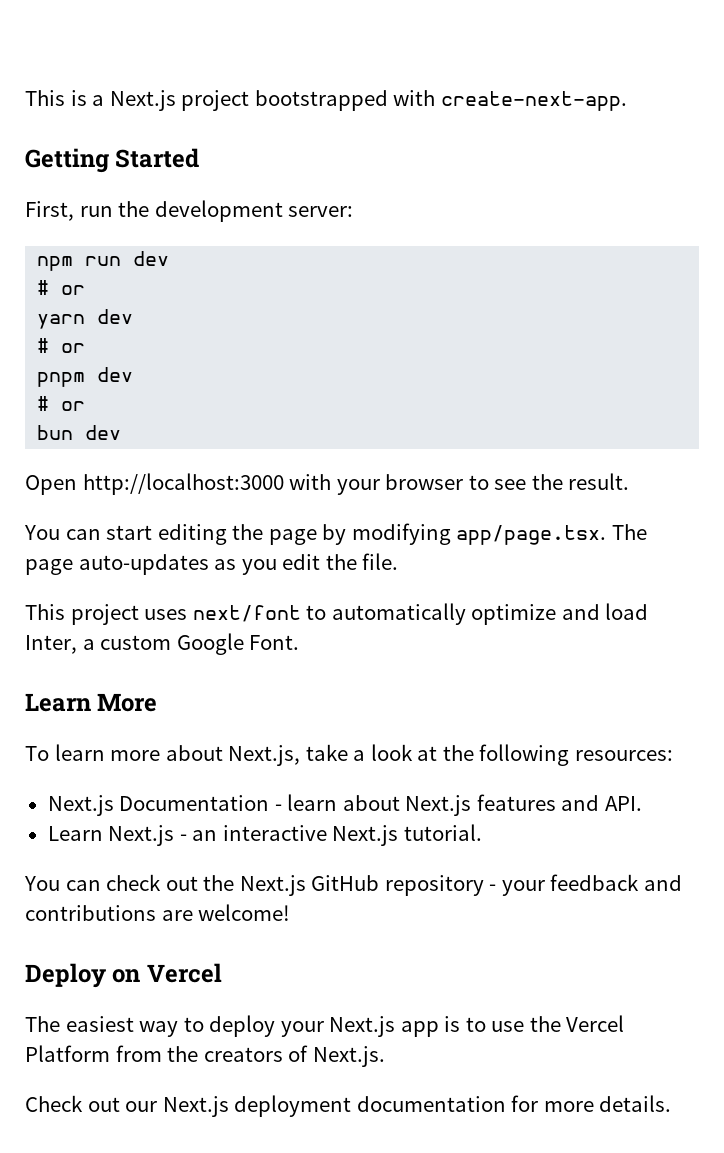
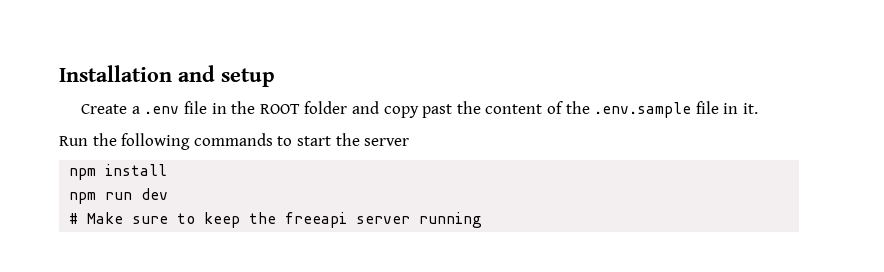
- This is a Next.js project bootstrapped with create-next-app.
- Getting Started
- First, run the development server:
+ Installation and setup
+ Create a .env file in the ROOT folder and copy past the content of the .env.sample file in it.
+ Run the following commands to start the server
+ npm install
  npm run dev
- # or
- yarn dev
- # or
- pnpm dev
- # or
- bun dev
- Open http://localhost:3000 with your browser to see the result.
- You can start editing the page by modifying app/page.tsx. The page auto-updates as you edit the file.
- This project uses next/font to automatically optimize and load Inter, a custom Google Font.
- Learn More
- To learn more about Next.js, take a look at the following resources:
- Next.js Documentation - learn about Next.js features and API.
- Learn Next.js - an interactive Next.js tutorial.
- You can check out the Next.js GitHub repository - your feedback and contributions are welcome!
- Deploy on Vercel
- The easiest way to deploy your Next.js app is to use the Vercel Platform from the creators of Next.js.
- Check out our Next.js deployment documentation for more details.
+ # Make sure to keep the freeapi server running

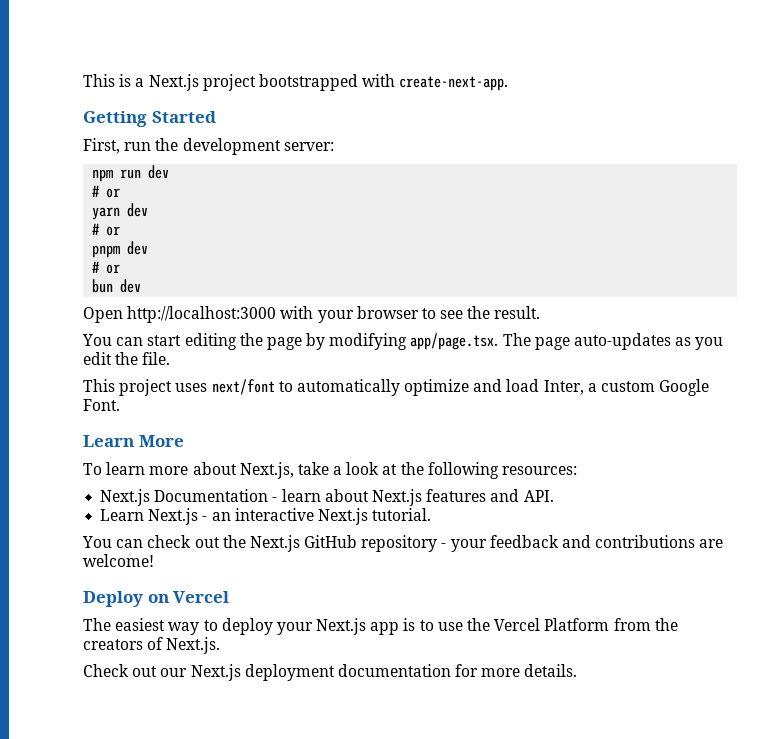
- Installation and setup
- Create a .env file in the ROOT folder and copy past the content of the .env.sample file in it.
- Run the following commands to start the server
- npm install
+ This is a Next.js project bootstrapped with create-next-app.
+ Getting Started
+ First, run the development server:
  npm run dev
- # Make sure to keep the freeapi server running
+ # or
+ yarn dev
+ # or
+ pnpm dev
+ # or
+ bun dev
+ Open http://localhost:3000 with your browser to see the result.
+ You can start editing the page by modifying app/page.tsx. The page auto-updates as you edit the file.
+ This project uses next/font to automatically optimize and load Inter, a custom Google Font.
+ Learn More
+ To learn more about Next.js, take a look at the following resources:
+ Next.js Documentation - learn about Next.js features and API.
+ Learn Next.js - an interactive Next.js tutorial.
+ You can check out the Next.js GitHub repository - your feedback and contributions are welcome!
+ Deploy on Vercel
+ The easiest way to deploy your Next.js app is to use the Vercel Platform from the creators of Next.js.
+ Check out our Next.js deployment documentation for more details.

